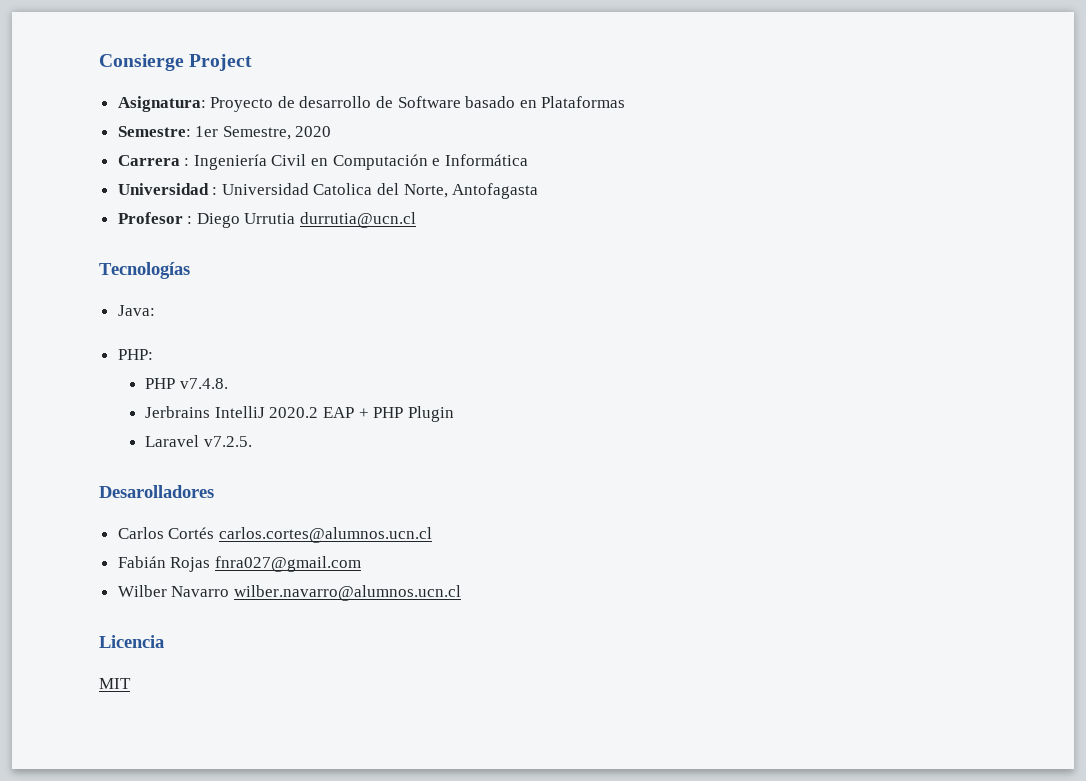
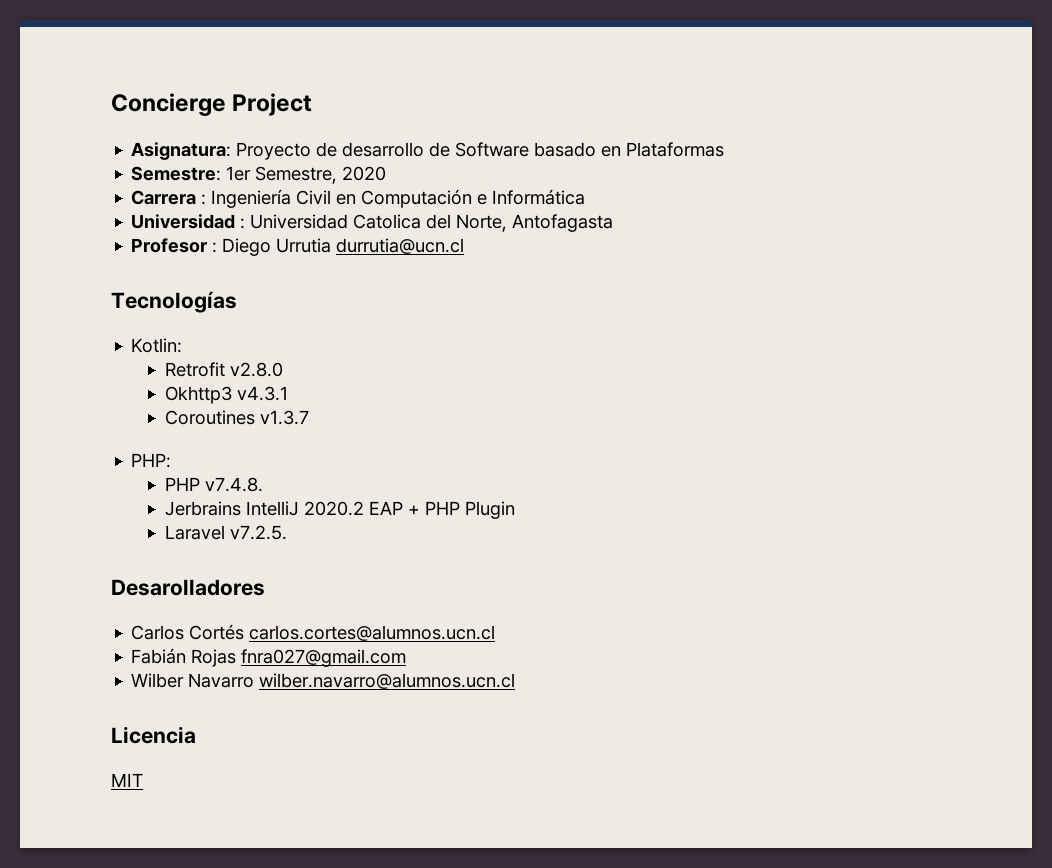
- Consierge Project
+ Concierge Project
- Java:
+ Kotlin:
+ Retrofit v2.8.0
+ Okhttp3 v4.3.1
+ Coroutines v1.3.7

